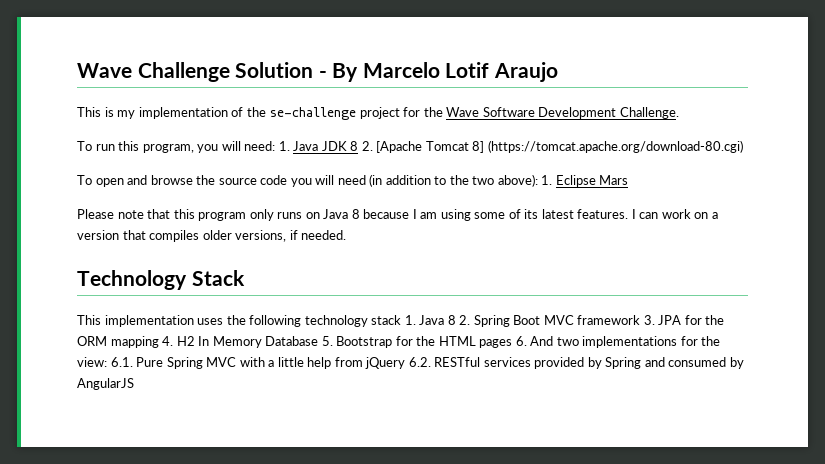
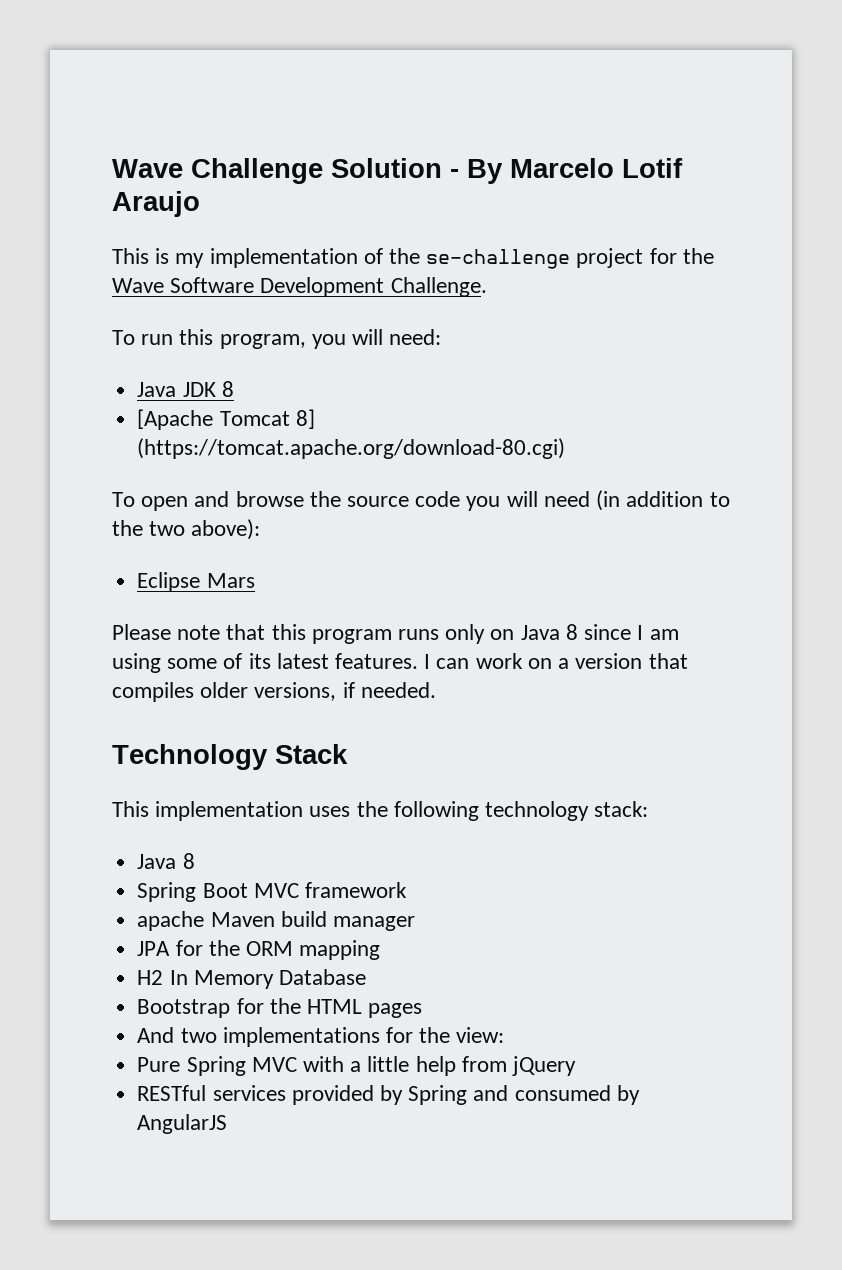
- To run this program, you will need: 1. Java JDK 8 2. [Apache Tomcat 8] (https://tomcat.apache.org/download-80.cgi)
+ To run this program, you will need:
+ Java JDK 8
+ [Apache Tomcat 8] (https://tomcat.apache.org/download-80.cgi)
- To open and browse the source code you will need (in addition to the two above): 1. Eclipse Mars
+ To open and browse the source code you will need (in addition to the two above):
+ Eclipse Mars
- Please note that this program only runs on Java 8 because I am using some of its latest features.
+ Please note that this program runs only on Java 8 since I am using some of its latest features.
- This implementation uses the following technology stack 1. Java 8 2. Spring Boot MVC framework 3. JPA for the ORM mapping 4. H2 In Memory Database 5. Bootstrap for the HTML pages 6. And two implementations for the view: 6.1. Pure Spring MVC with a little help from jQuery 6.2. RESTful services provided by Spring and consumed by AngularJS
+ This implementation uses the following technology stack:
+ Java 8
+ Spring Boot MVC framework
+ apache Maven build manager
+ JPA for the ORM mapping
+ H2 In Memory Database
+ Bootstrap for the HTML pages
+ And two implementations for the view:
+ Pure Spring MVC with a little help from jQuery
+ RESTful services provided by Spring and consumed by AngularJS

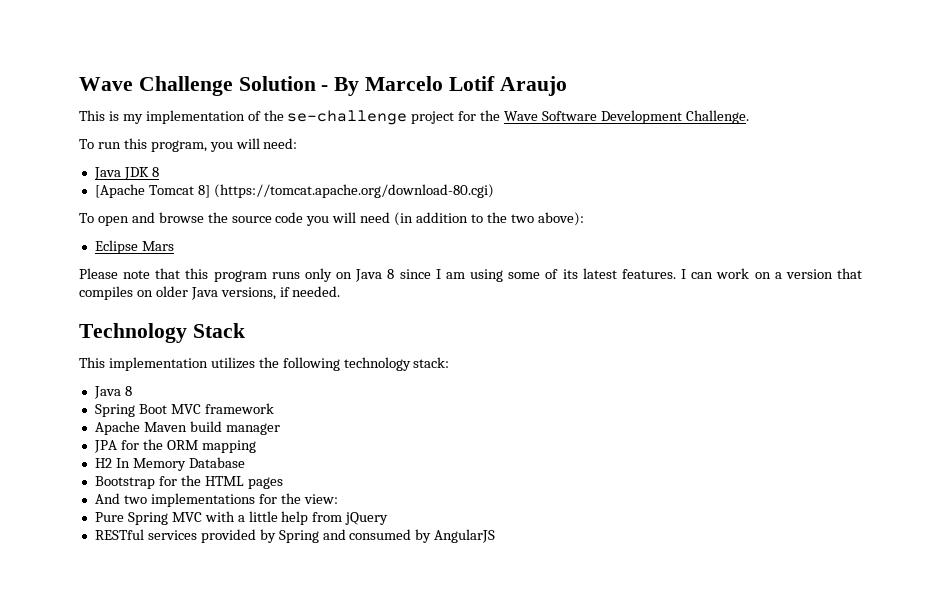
- I can work on a version that compiles older versions, if needed.
+ I can work on a version that compiles on older Java versions, if needed.
- This implementation uses the following technology stack:
+ This implementation utilizes the following technology stack:
- apache Maven build manager
+ Apache Maven build manager

